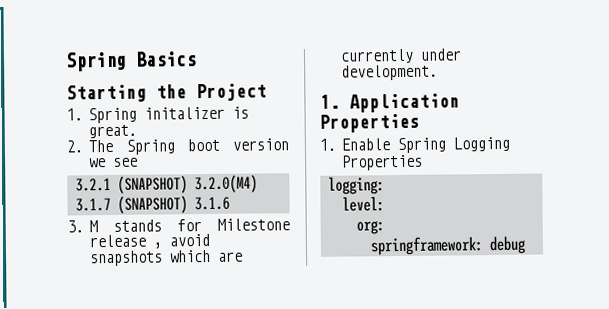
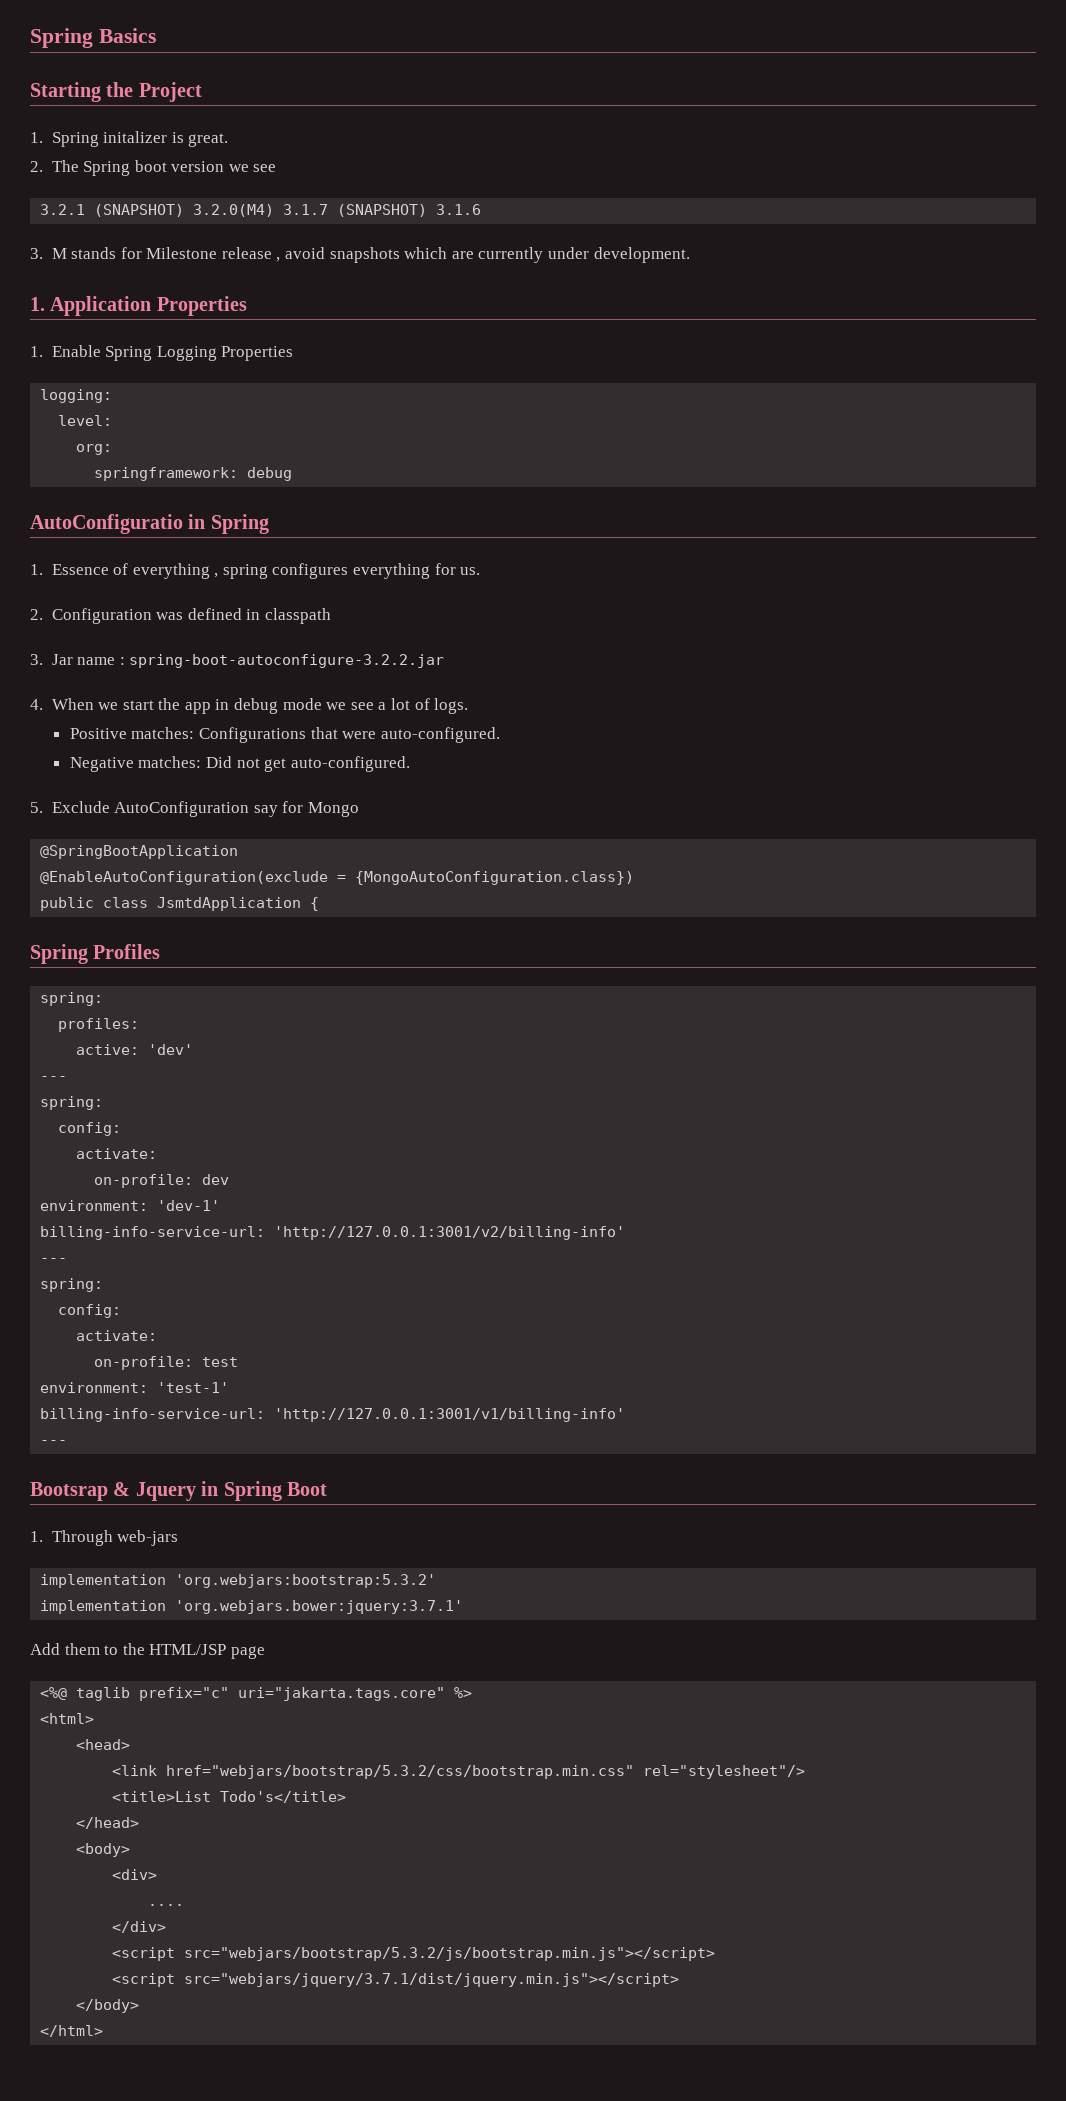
+ AutoConfiguratio in Spring
+ 1. Essence of everything , spring configures everything for us.
+ 2. Configuration was defined in classpath
+ 3. Jar name : spring-boot-autoconfigure-3.2.2.jar
+ 4. When we start the app in debug mode we see a lot of logs.
+ Positive matches: Configurations that were auto-configured.
+ Negative matches: Did not get auto-configured.
+ 5. Exclude AutoConfiguration say for Mongo
+ @SpringBootApplication
+ @EnableAutoConfiguration(exclude = {MongoAutoConfiguration.class})
+ public class JsmtdApplication {
+ Spring Profiles
+ spring:
+ profiles:
+ active: 'dev'
+ ---
+ spring:
+ config:
+ activate:
+ on-profile: dev
+ environment: 'dev-1'
+ billing-info-service-url: 'http://127.0.0.1:3001/v2/billing-info'
+ ---
+ spring:
+ config:
+ activate:
+ on-profile: test
+ environment: 'test-1'
+ billing-info-service-url: 'http://127.0.0.1:3001/v1/billing-info'
+ ---
+ Bootsrap & Jquery in Spring Boot
+ 1. Through web-jars
+ implementation 'org.webjars:bootstrap:5.3.2'
+ implementation 'org.webjars.bower:jquery:3.7.1'
+ Add them to the HTML/JSP page
+ <%@ taglib prefix="c" uri="jakarta.tags.core" %>
+ <html>
+ <head>
+ <link href="webjars/bootstrap/5.3.2/css/bootstrap.min.css" rel="stylesheet"/>
+ <title>List Todo's</title>
+ </head>
+ <body>
+ <div>
+ ....
+ </div>
+ <script src="webjars/bootstrap/5.3.2/js/bootstrap.min.js"></script>
+ <script src="webjars/jquery/3.7.1/dist/jquery.min.js"></script>
+ </body>
+ </html>

